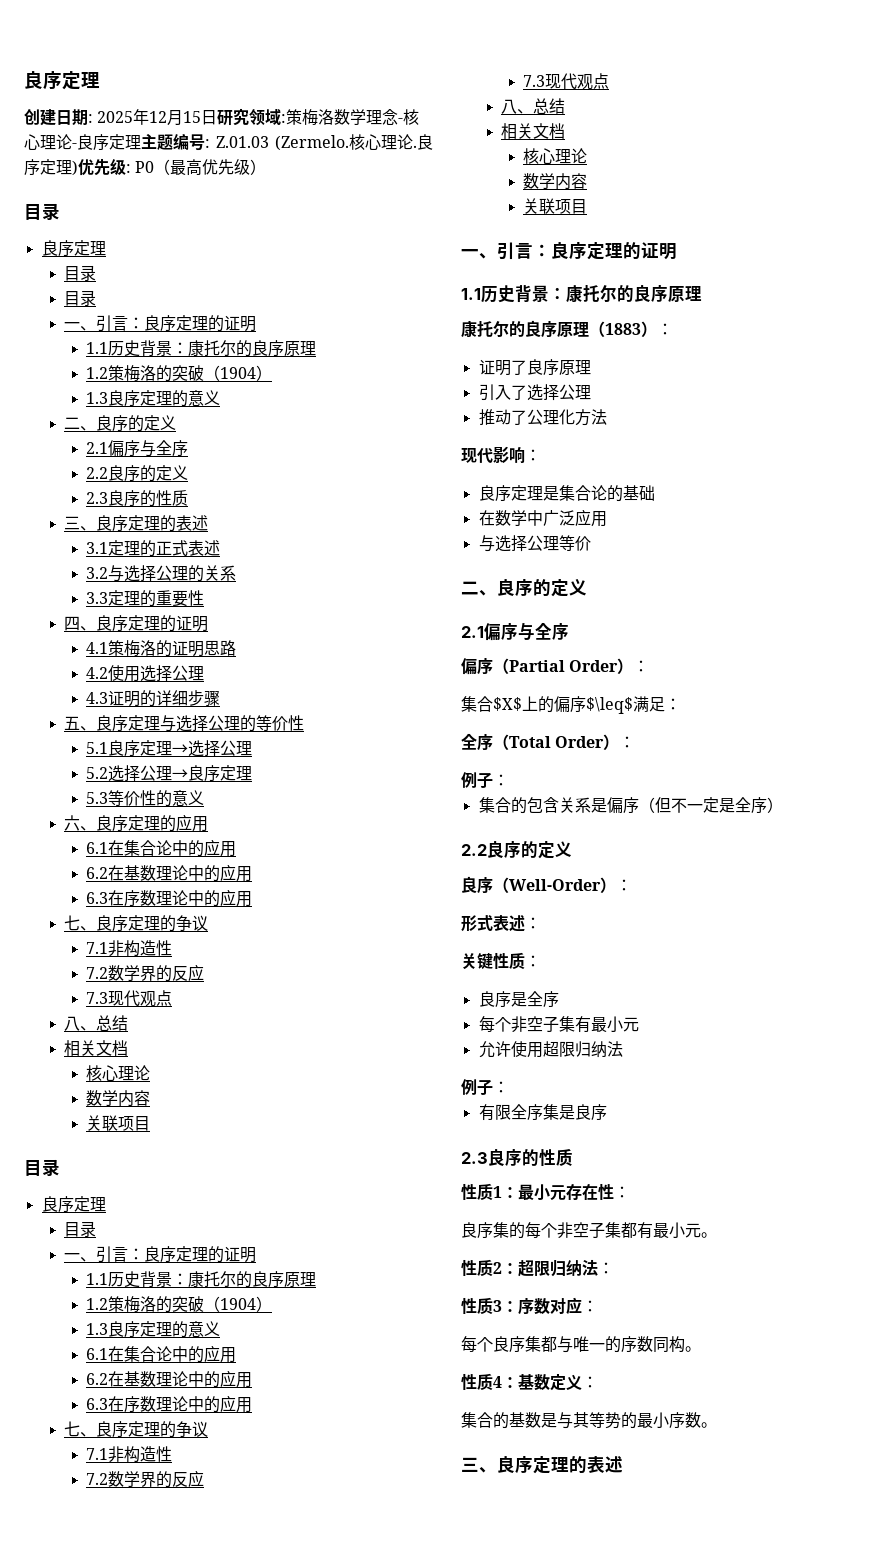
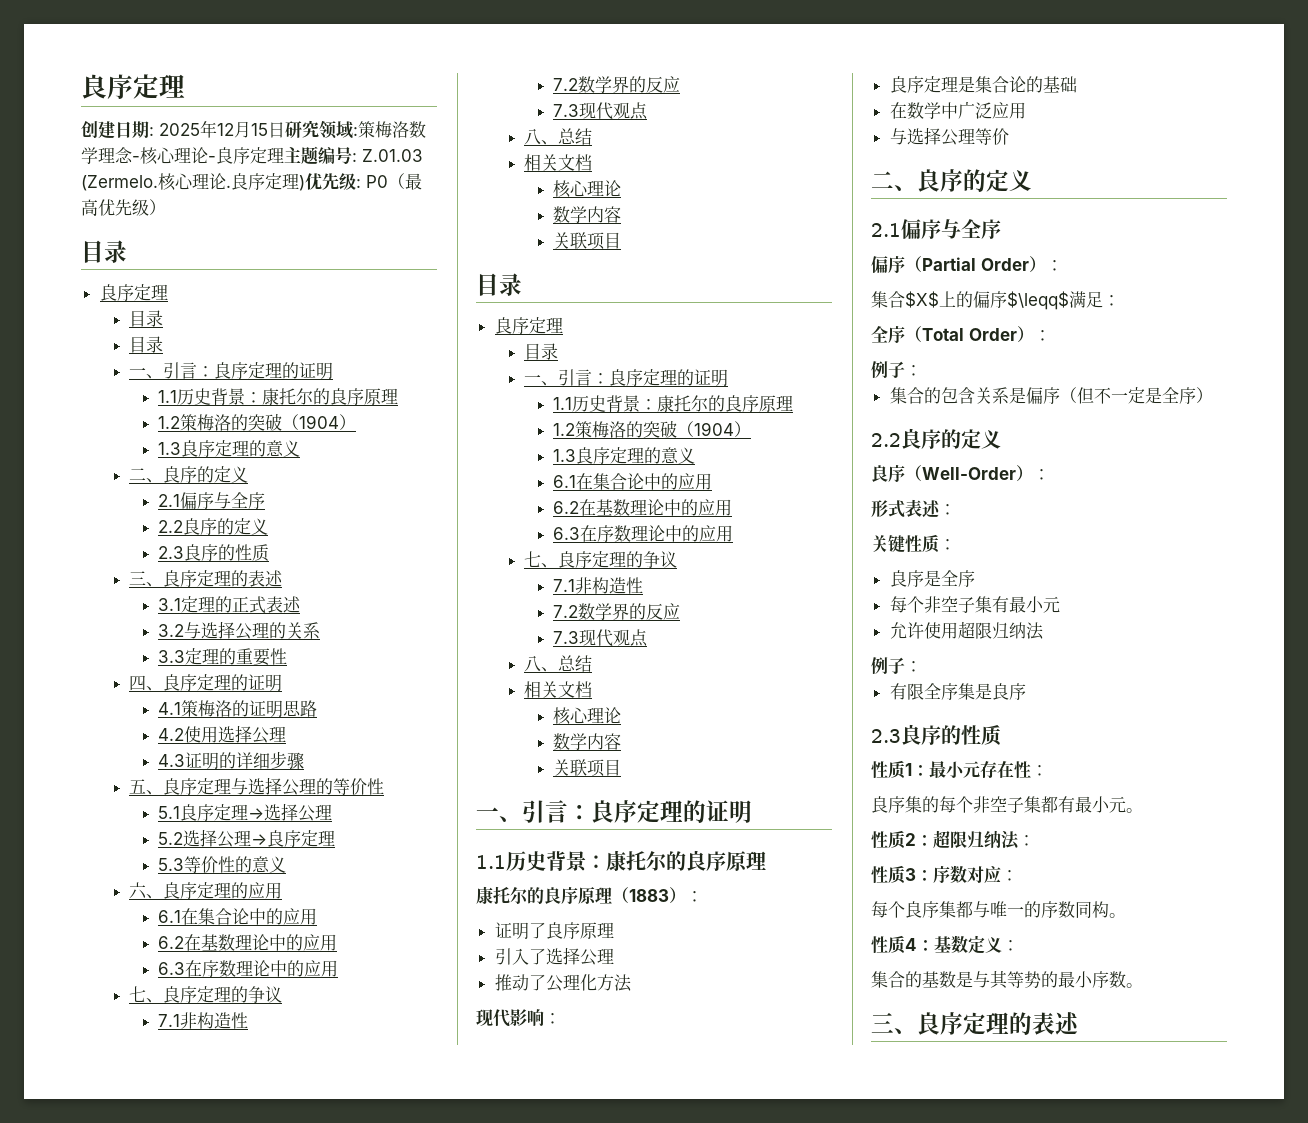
- 集合$X$上的偏序$\leq$满足：
+ 集合$X$上的偏序$\leqq$满足：

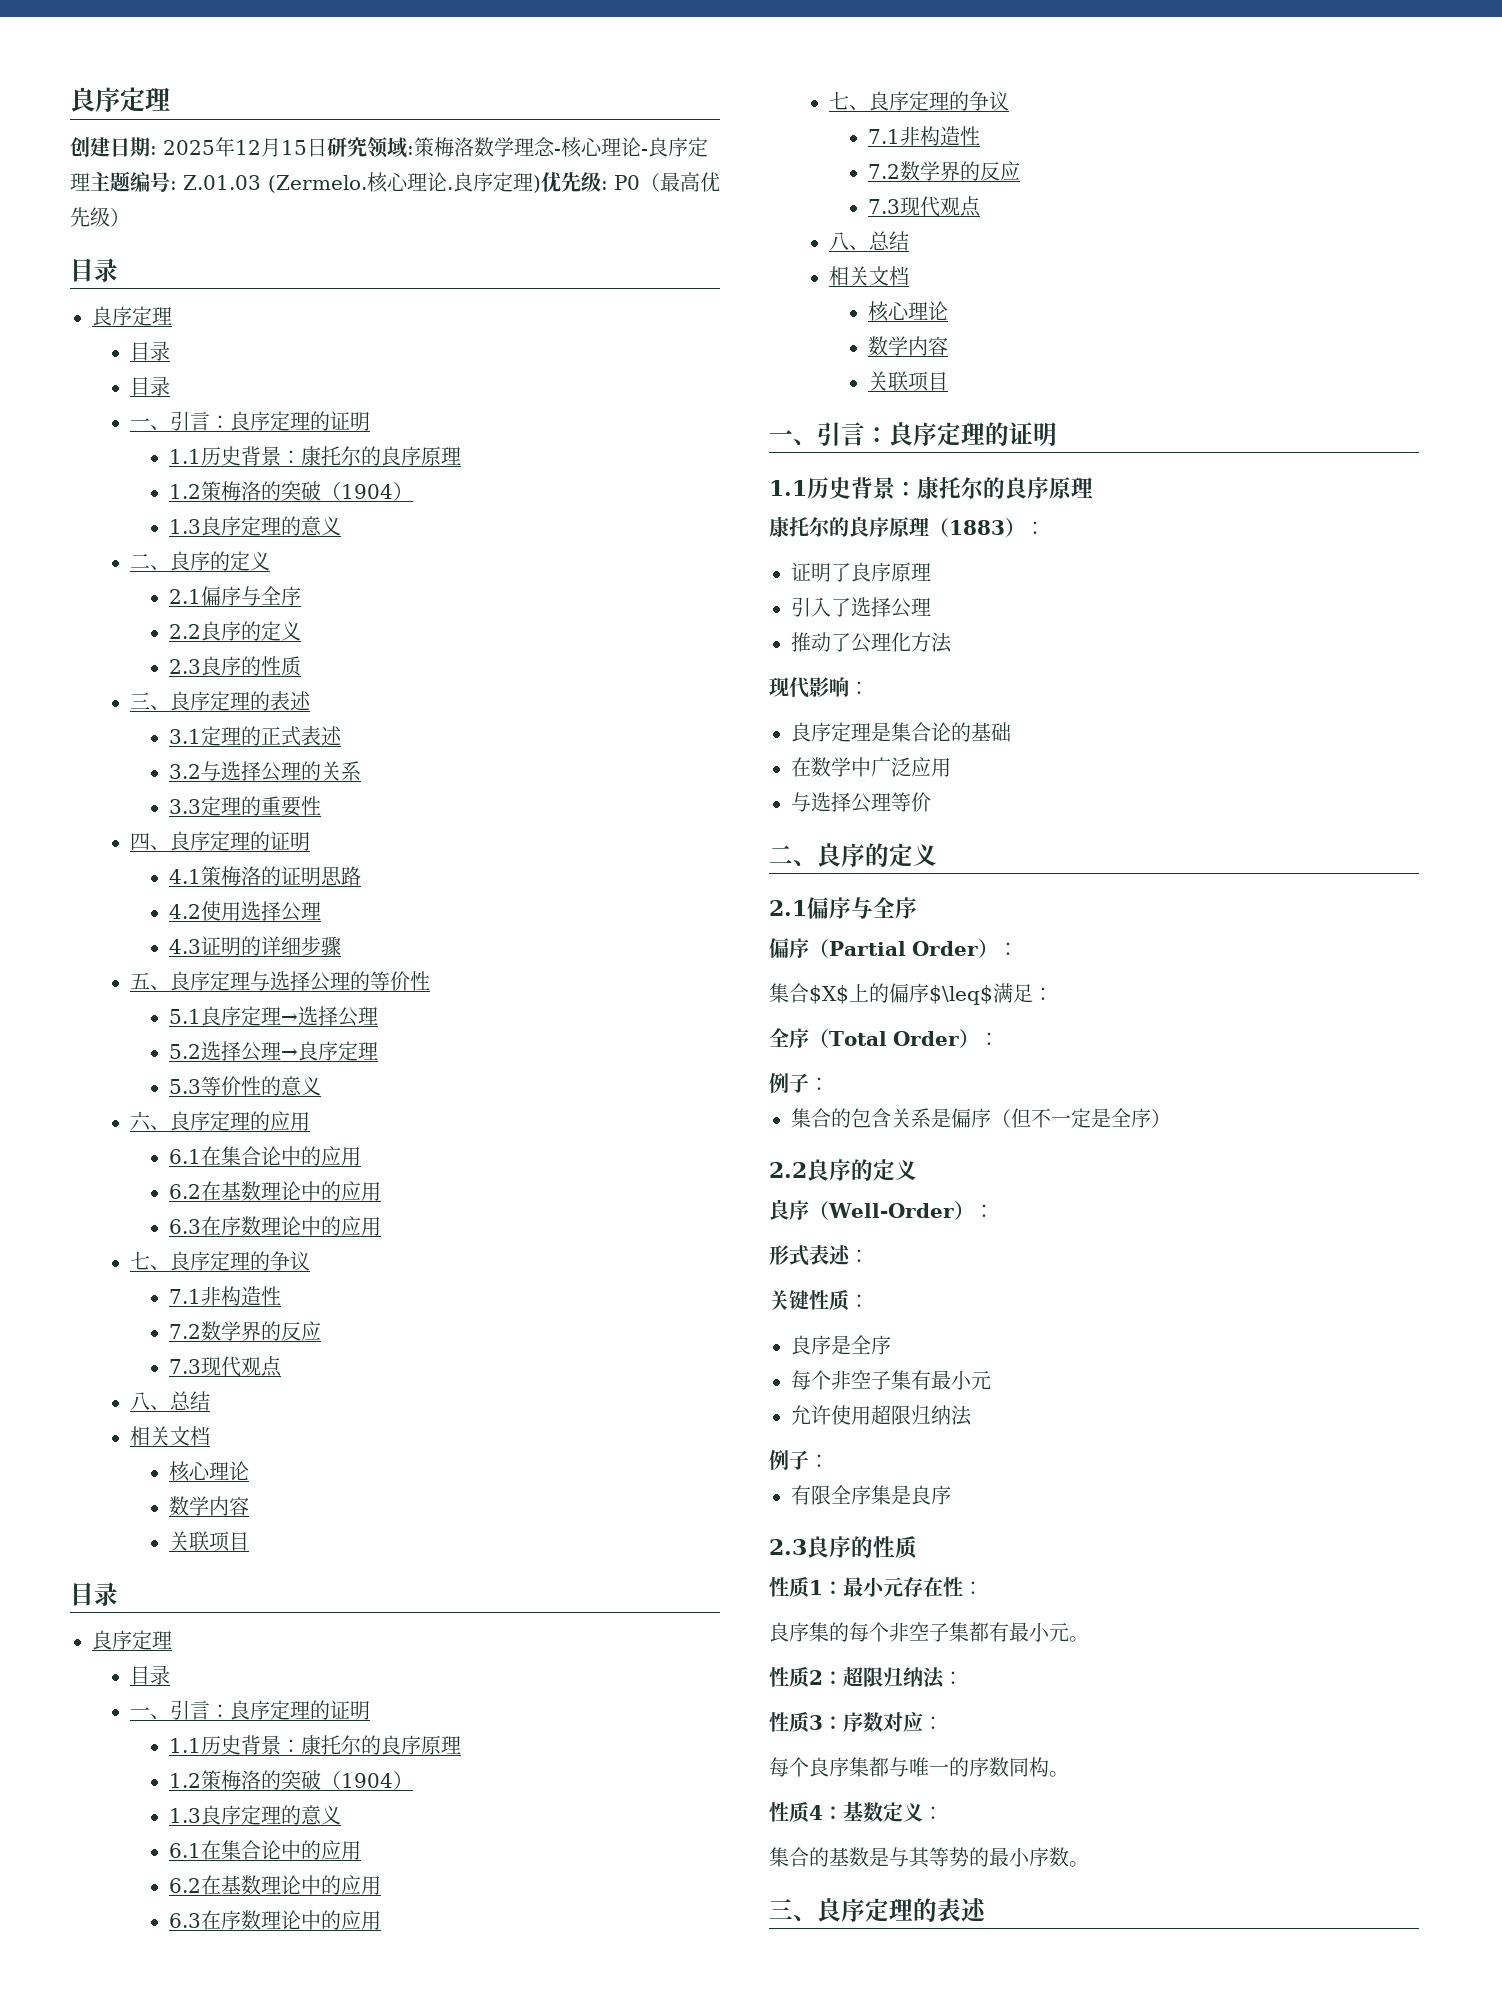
- 集合$X$上的偏序$\leqq$满足：
+ 集合$X$上的偏序$\leq$满足：

